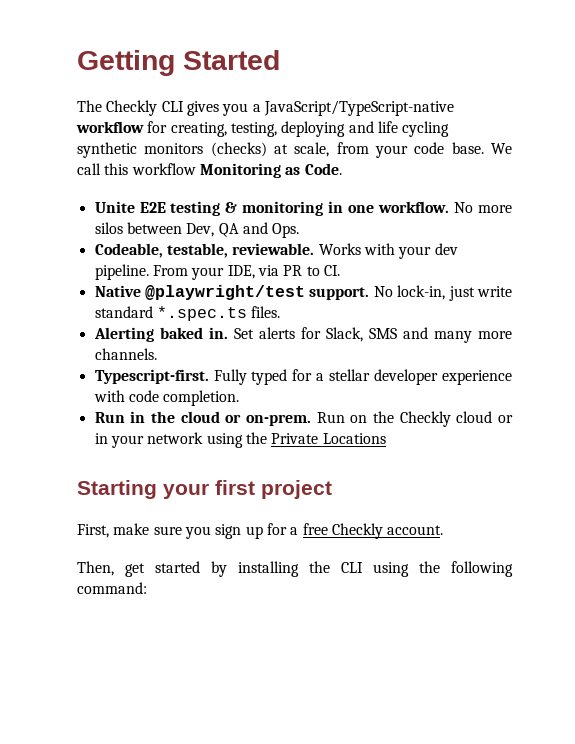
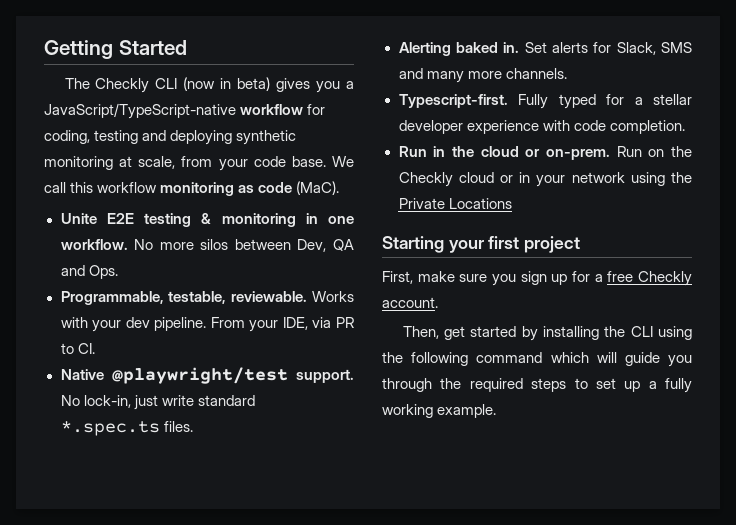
- The Checkly CLI gives you a JavaScript/TypeScript-native workflow for creating, testing, deploying and life cycling synthetic monitors (checks) at scale, from your code base.
+ The Checkly CLI (now in beta) gives you a JavaScript/TypeScript-native workflow for coding, testing and deploying synthetic monitoring at scale, from your code base.
- We call this workflow Monitoring as Code.
+ We call this workflow monitoring as code (MaC).
- Codeable, testable, reviewable.
+ Programmable, testable, reviewable.
- Then, get started by installing the CLI using the following command:
+ Then, get started by installing the CLI using the following command which will guide you through the required steps to set up a fully working example.

